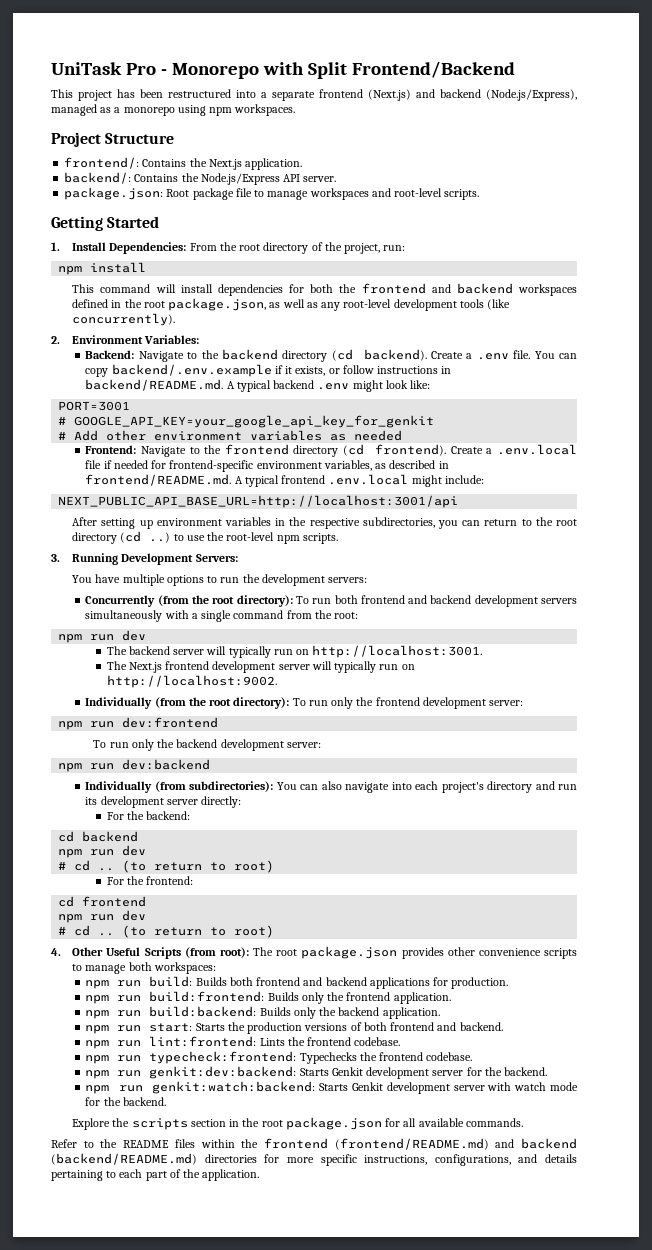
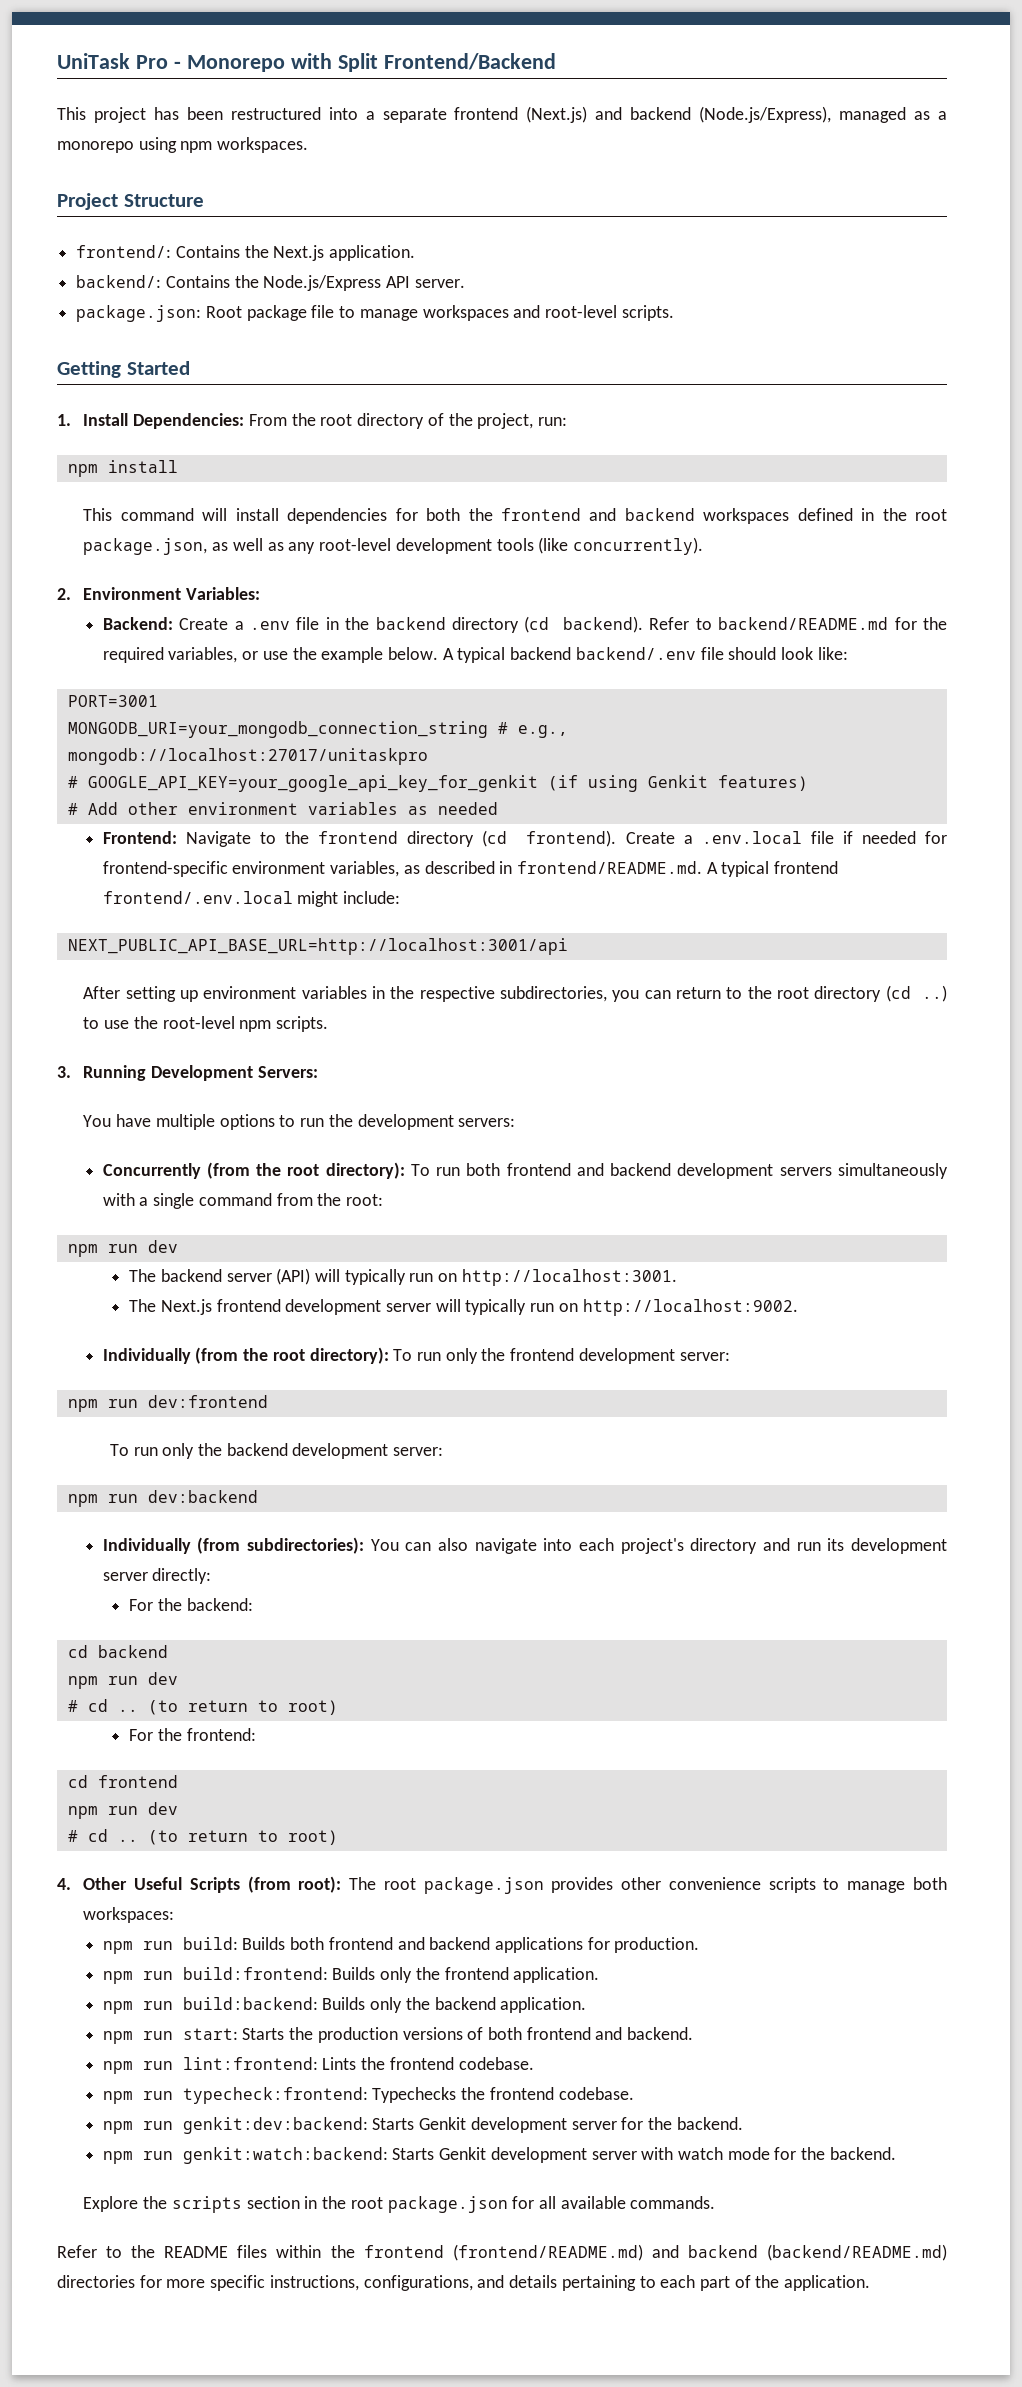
- Backend: Navigate to the backend directory (cd backend).
+ Backend: Create a .env file in the backend directory (cd backend).
- Create a .env file. You can copy backend/.env.example if it exists, or follow instructions in backend/README.md. A typical backend .env might look like:
+ Refer to backend/README.md for the required variables, or use the example below. A typical backend backend/.env file should look like:
  PORT=3001
- # GOOGLE_API_KEY=your_google_api_key_for_genkit
+ MONGODB_URI=your_mongodb_connection_string # e.g., mongodb://localhost:27017/unitaskpro
+ # GOOGLE_API_KEY=your_google_api_key_for_genkit (if using Genkit features)
- Create a .env.local file if needed for frontend-specific environment variables, as described in frontend/README.md. A typical frontend .env.local might include:
+ Create a .env.local file if needed for frontend-specific environment variables, as described in frontend/README.md. A typical frontend frontend/.env.local might include:
- The backend server will typically run on http://localhost:3001.
+ The backend server (API) will typically run on http://localhost:3001.

